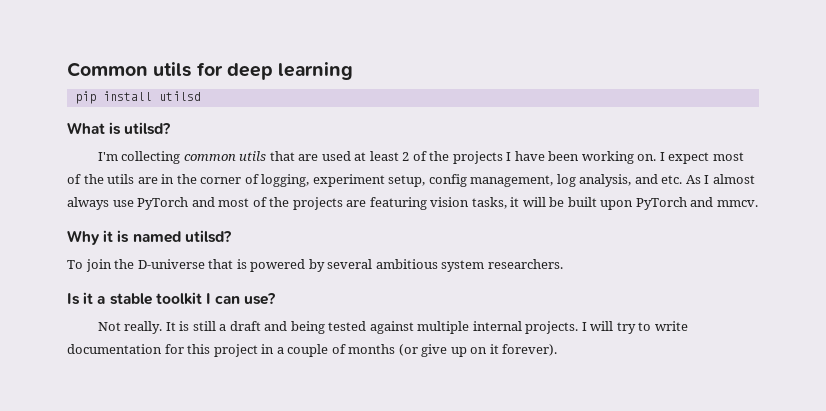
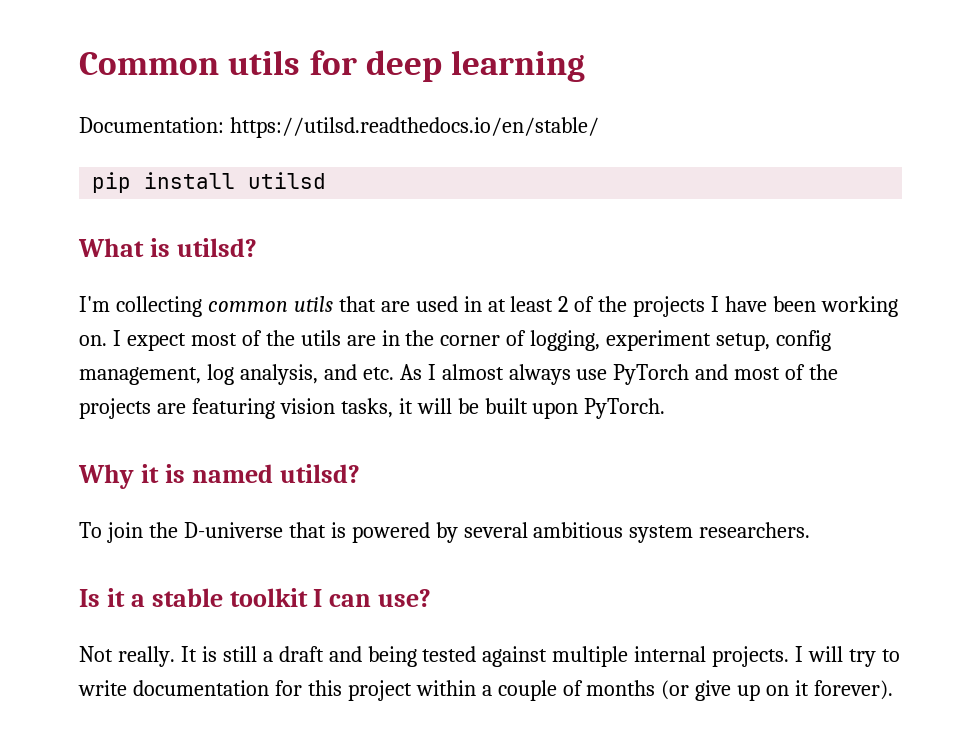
+ Documentation: https://utilsd.readthedocs.io/en/stable/
- I'm collecting common utils that are used at least 2 of the projects I have been working on.
+ I'm collecting common utils that are used in at least 2 of the projects I have been working on.
- I expect most of the utils are in the corner of logging, experiment setup, config management, log analysis, and etc. As I almost always use PyTorch and most of the projects are featuring vision tasks, it will be built upon PyTorch and mmcv.
+ I expect most of the utils are in the corner of logging, experiment setup, config management, log analysis, and etc. As I almost always use PyTorch and most of the projects are featuring vision tasks, it will be built upon PyTorch.
- I will try to write documentation for this project in a couple of months (or give up on it forever).
+ I will try to write documentation for this project within a couple of months (or give up on it forever).

